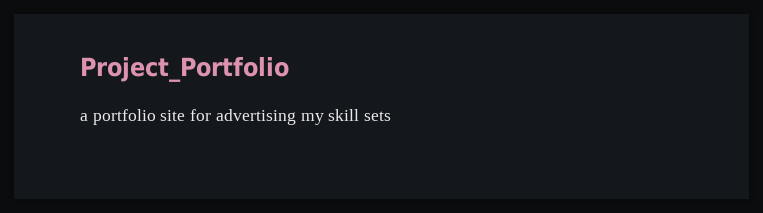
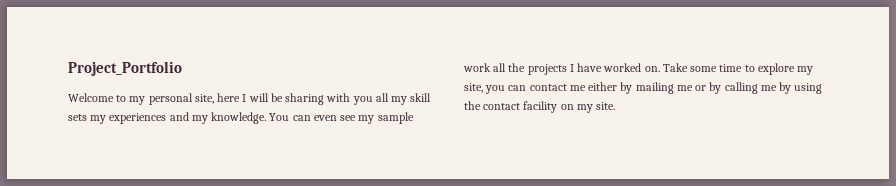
- a portfolio site for advertising my skill sets
+ Welcome to my personal site, here I will be sharing with you all my skill sets my experiences and my knowledge. You can even see my sample work all the projects I have worked on. Take some time to explore my site, you can contact me either by mailing me or by calling me by using the contact facility on my site.

